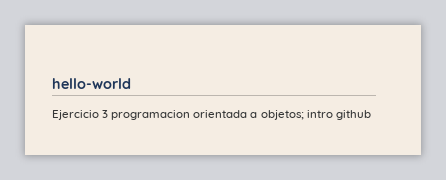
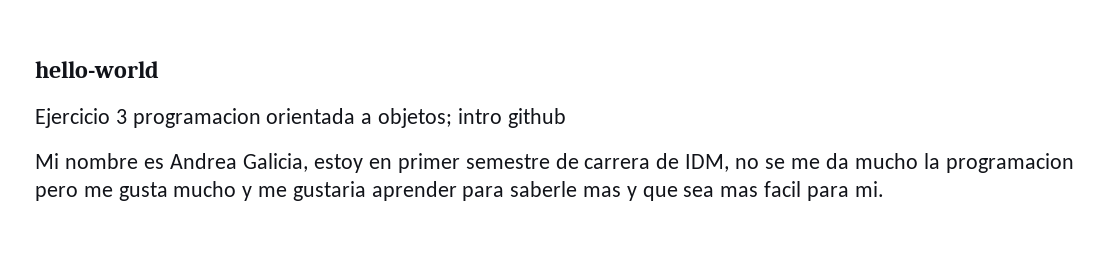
+ Mi nombre es Andrea Galicia, estoy en primer semestre de carrera de IDM, no se me da mucho la programacion pero me gusta mucho y me gustaria aprender para saberle mas y que sea mas facil para mi.

